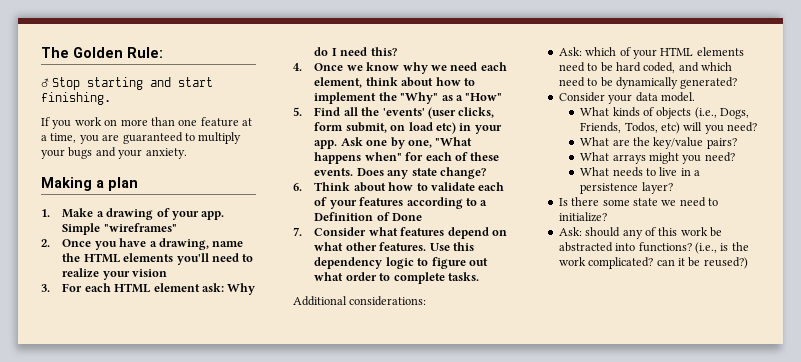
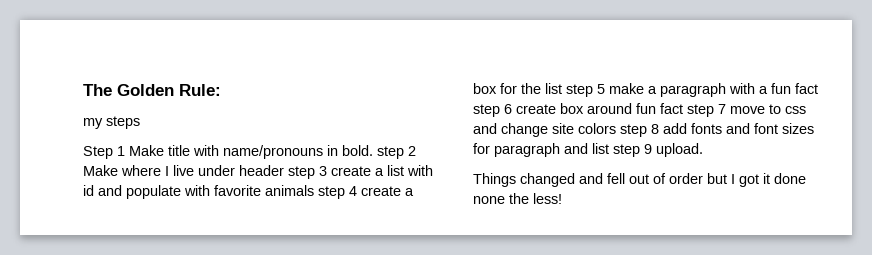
- ♂ Stop starting and start finishing.
- If you work on more than one feature at a time, you are guaranteed to multiply your bugs and your anxiety.
- Making a plan
- 1. Make a drawing of your app. Simple "wireframes"
- 2. Once you have a drawing, name the HTML elements you'll need to realize your vision
- 3. For each HTML element ask: Why do I need this?
- 4. Once we know why we need each element, think about how to implement the "Why" as a "How"
- 5. Find all the 'events' (user clicks, form submit, on load etc) in your app. Ask one by one, "What happens when" for each of these events. Does any state change?
- 6. Think about how to validate each of your features according to a Definition of Done
- 7. Consider what features depend on what other features. Use this dependency logic to figure out what order to complete tasks.
- Additional considerations:
- Ask: which of your HTML elements need to be hard coded, and which need to be dynamically generated?
- Consider your data model.
- What kinds of objects (i.e., Dogs, Friends, Todos, etc) will you need?
- What are the key/value pairs?
- What arrays might you need?
- What needs to live in a persistence layer?
- Is there some state we need to initialize?
- Ask: should any of this work be abstracted into functions? (i.e., is the work complicated? can it be reused?)
+ my steps
+ Step 1 Make title with name/pronouns in bold. step 2 Make where I live under header step 3 create a list with id and populate with favorite animals step 4 create a box for the list step 5 make a paragraph with a fun fact step 6 create box around fun fact step 7 move to css and change site colors step 8 add fonts and font sizes for paragraph and list step 9 upload.
+ Things changed and fell out of order but I got it done none the less!

